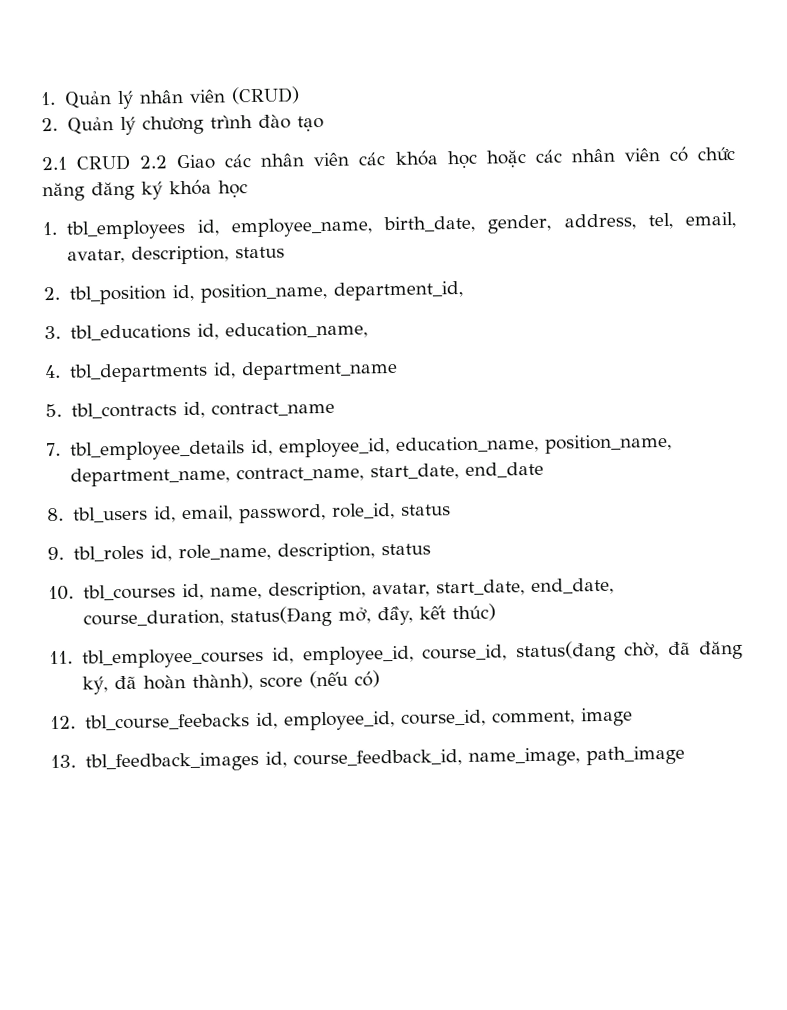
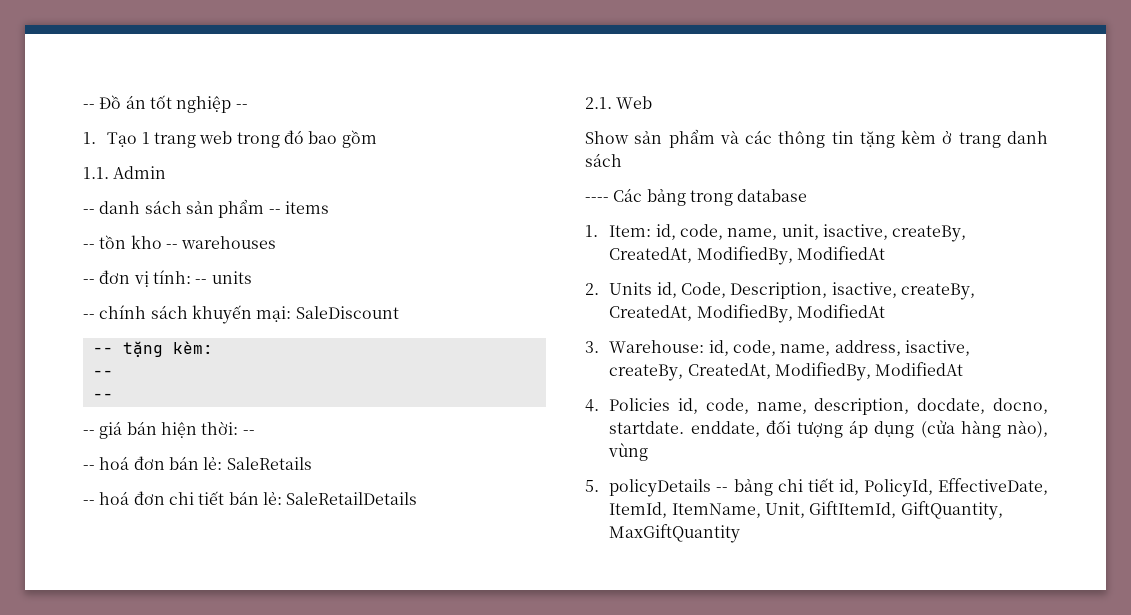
- 1. Quản lý nhân viên (CRUD)
- 2. Quản lý chương trình đào tạo
- 2.1 CRUD 2.2 Giao các nhân viên các khóa học hoặc các nhân viên có chức năng đăng ký khóa học
- 1. tbl_employees id, employee_name, birth_date, gender, address, tel, email, avatar, description, status
- 2. tbl_position id, position_name, department_id,
- 3. tbl_educations id, education_name,
- 4. tbl_departments id, department_name
- 5. tbl_contracts id, contract_name
- 7. tbl_employee_details id, employee_id, education_name, position_name, department_name, contract_name, start_date, end_date
- 8. tbl_users id, email, password, role_id, status
- 9. tbl_roles id, role_name, description, status
- 10. tbl_courses id, name, description, avatar, start_date, end_date, course_duration, status(Đang mở, đầy, kết thúc)
- 11. tbl_employee_courses id, employee_id, course_id, status(đang chờ, đã đăng ký, đã hoàn thành), score (nếu có)
- 12. tbl_course_feebacks id, employee_id, course_id, comment, image
- 13. tbl_feedback_images id, course_feedback_id, name_image, path_image
+ -- Đồ án tốt nghiệp --
+ 1. Tạo 1 trang web trong đó bao gồm
+ 1.1. Admin
+ -- danh sách sản phẩm -- items
+ -- tồn kho -- warehouses
+ -- đơn vị tính: -- units
+ -- chính sách khuyến mại: SaleDiscount
+ -- tặng kèm:
+ --
+ --
+ -- giá bán hiện thời: --
+ -- hoá đơn bán lẻ: SaleRetails
+ -- hoá đơn chi tiết bán lẻ: SaleRetailDetails
+ 2.1. Web
+ Show sản phẩm và các thông tin tặng kèm ở trang danh sách
+ ---- Các bảng trong database
+ 1. Item: id, code, name, unit, isactive, createBy, CreatedAt, ModifiedBy, ModifiedAt
+ 2. Units id, Code, Description, isactive, createBy, CreatedAt, ModifiedBy, ModifiedAt
+ 3. Warehouse: id, code, name, address, isactive, createBy, CreatedAt, ModifiedBy, ModifiedAt
+ 4. Policies id, code, name, description, docdate, docno, startdate. enddate, đối tượng áp dụng (cửa hàng nào), vùng
+ 5. policyDetails -- bảng chi tiết id, PolicyId, EffectiveDate, ItemId, ItemName, Unit, GiftItemId, GiftQuantity, MaxGiftQuantity

